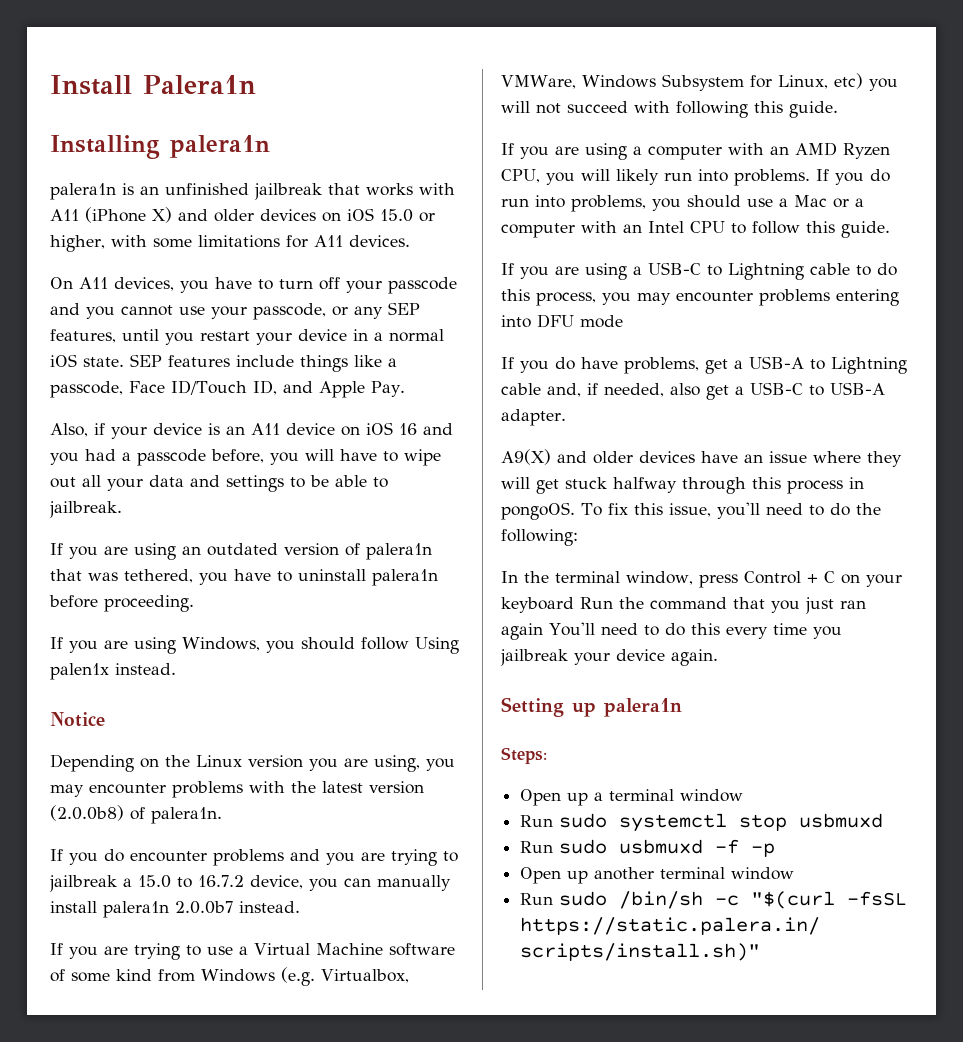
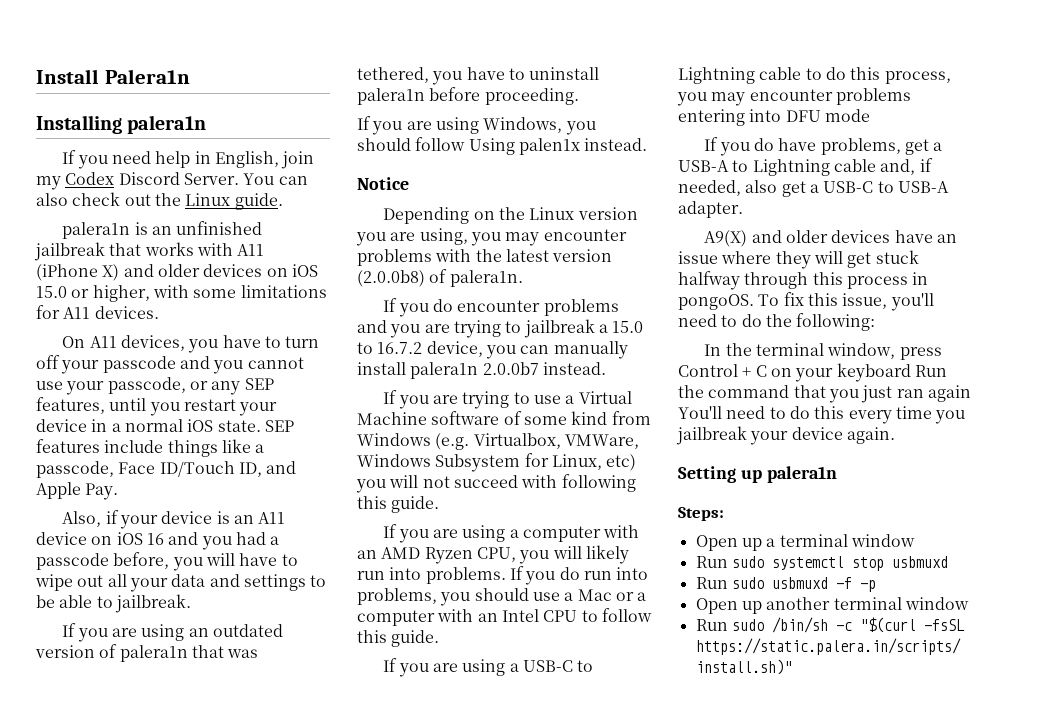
+ If you need help in English, join my Codex Discord Server. You can also check out the Linux guide.

